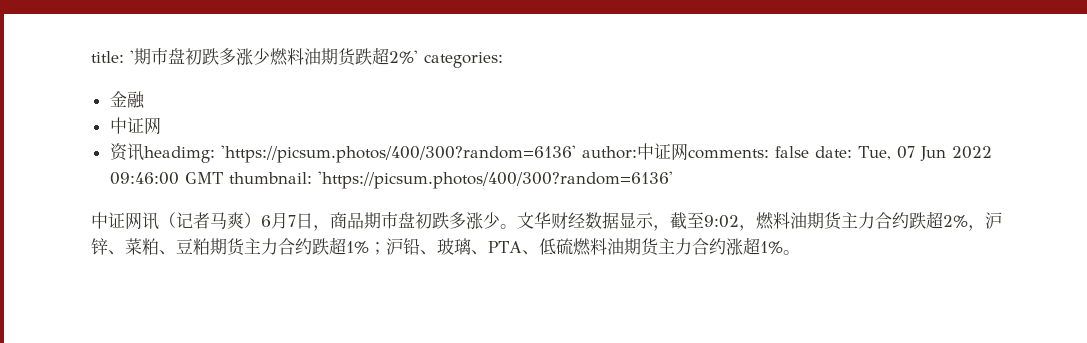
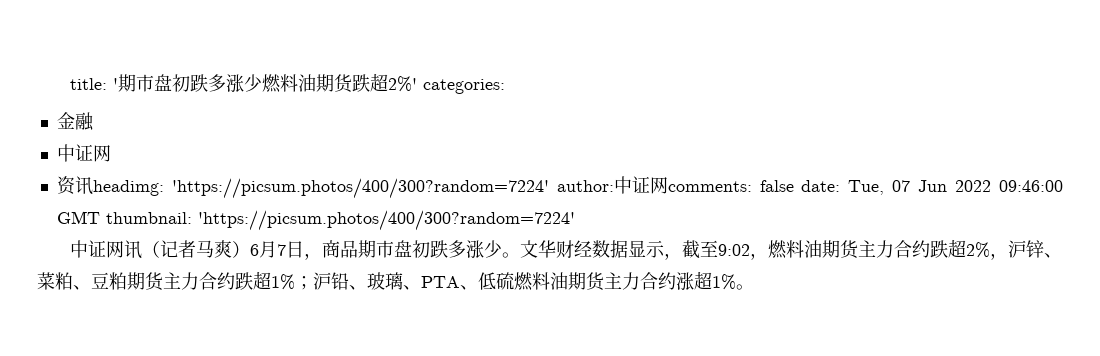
- 资讯headimg: 'https://picsum.photos/400/300?random=6136' author:中证网comments: false date: Tue, 07 Jun 2022 09:46:00 GMT thumbnail: 'https://picsum.photos/400/300?random=6136'
+ 资讯headimg: 'https://picsum.photos/400/300?random=7224' author:中证网comments: false date: Tue, 07 Jun 2022 09:46:00 GMT thumbnail: 'https://picsum.photos/400/300?random=7224'

